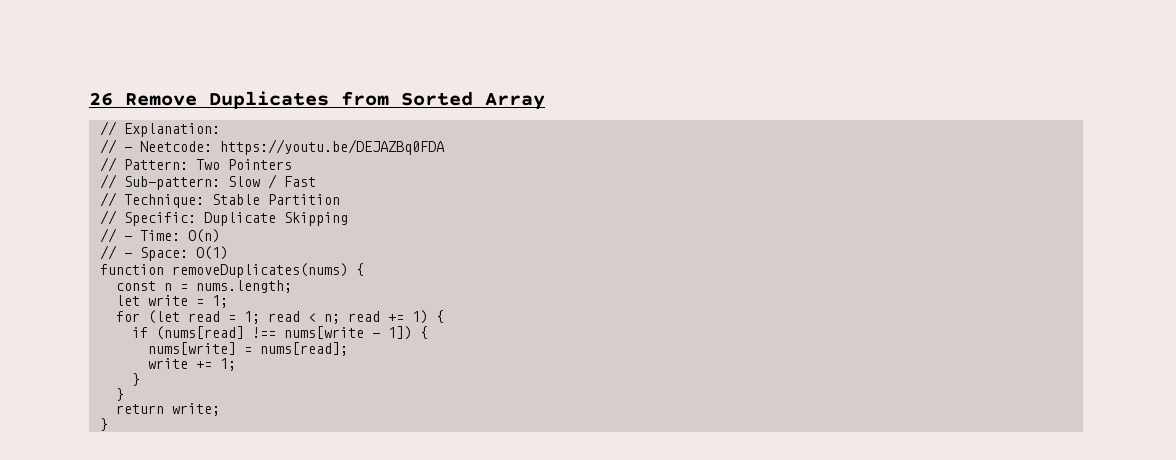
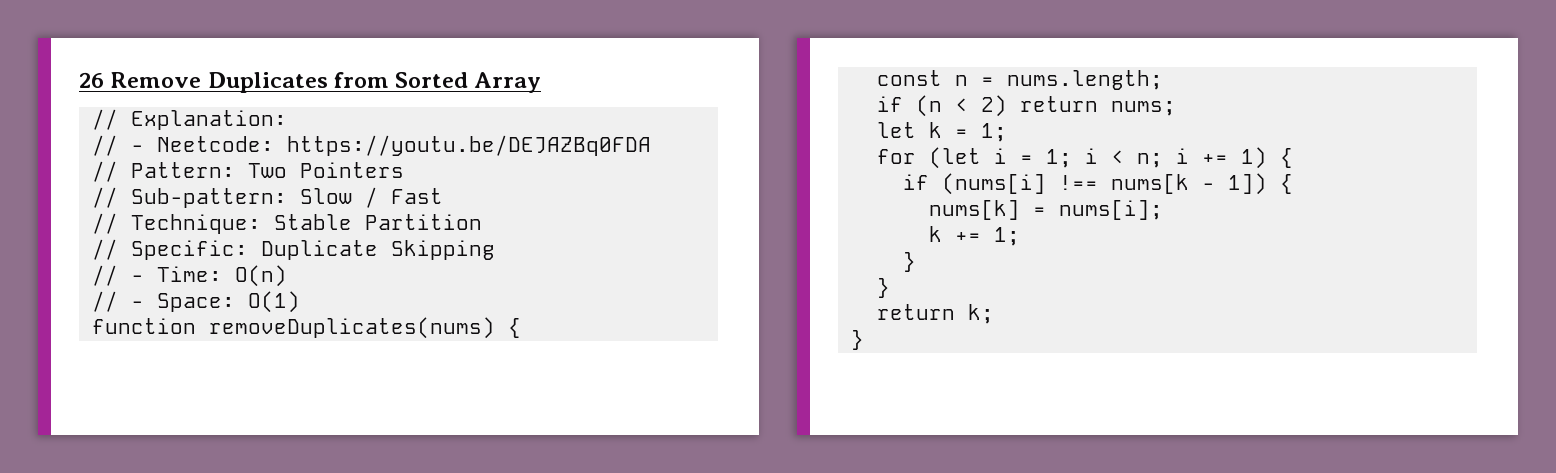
+ if (n < 2) return nums;
- let write = 1;
+ let k = 1;
- for (let read = 1; read < n; read += 1) {
+ for (let i = 1; i < n; i += 1) {
- if (nums[read] !== nums[write - 1]) {
+ if (nums[i] !== nums[k - 1]) {
- nums[write] = nums[read];
- write += 1;
+ nums[k] = nums[i];
+ k += 1;
- return write;
+ return k;

